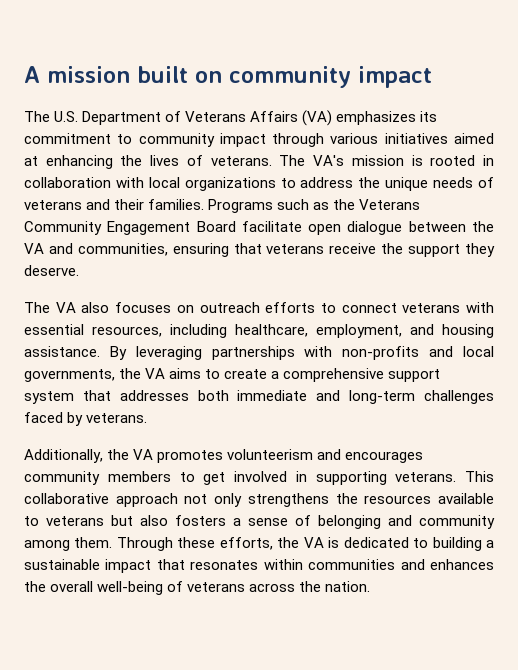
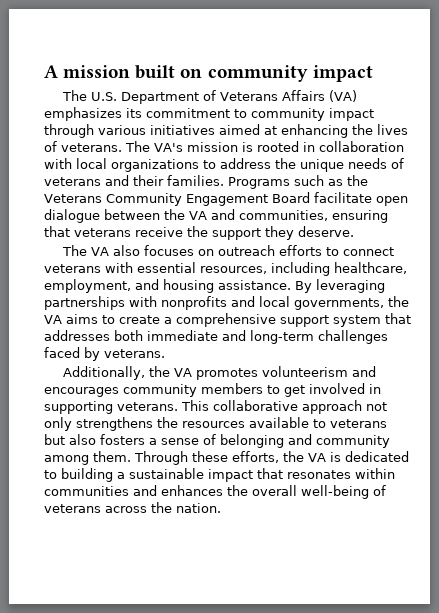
- By leveraging partnerships with non-profits and local governments, the VA aims to create a comprehensive support system that addresses both immediate and long-term challenges faced by veterans.
+ By leveraging partnerships with nonprofits and local governments, the VA aims to create a comprehensive support system that addresses both immediate and long-term challenges faced by veterans.

